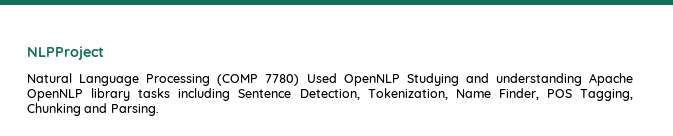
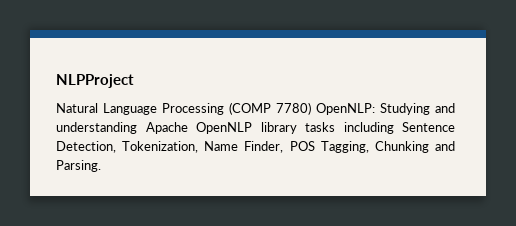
- Natural Language Processing (COMP 7780) Used OpenNLP Studying and understanding Apache OpenNLP library tasks including Sentence Detection, Tokenization, Name Finder, POS Tagging, Chunking and Parsing.
+ Natural Language Processing (COMP 7780) OpenNLP: Studying and understanding Apache OpenNLP library tasks including Sentence Detection, Tokenization, Name Finder, POS Tagging, Chunking and Parsing.

